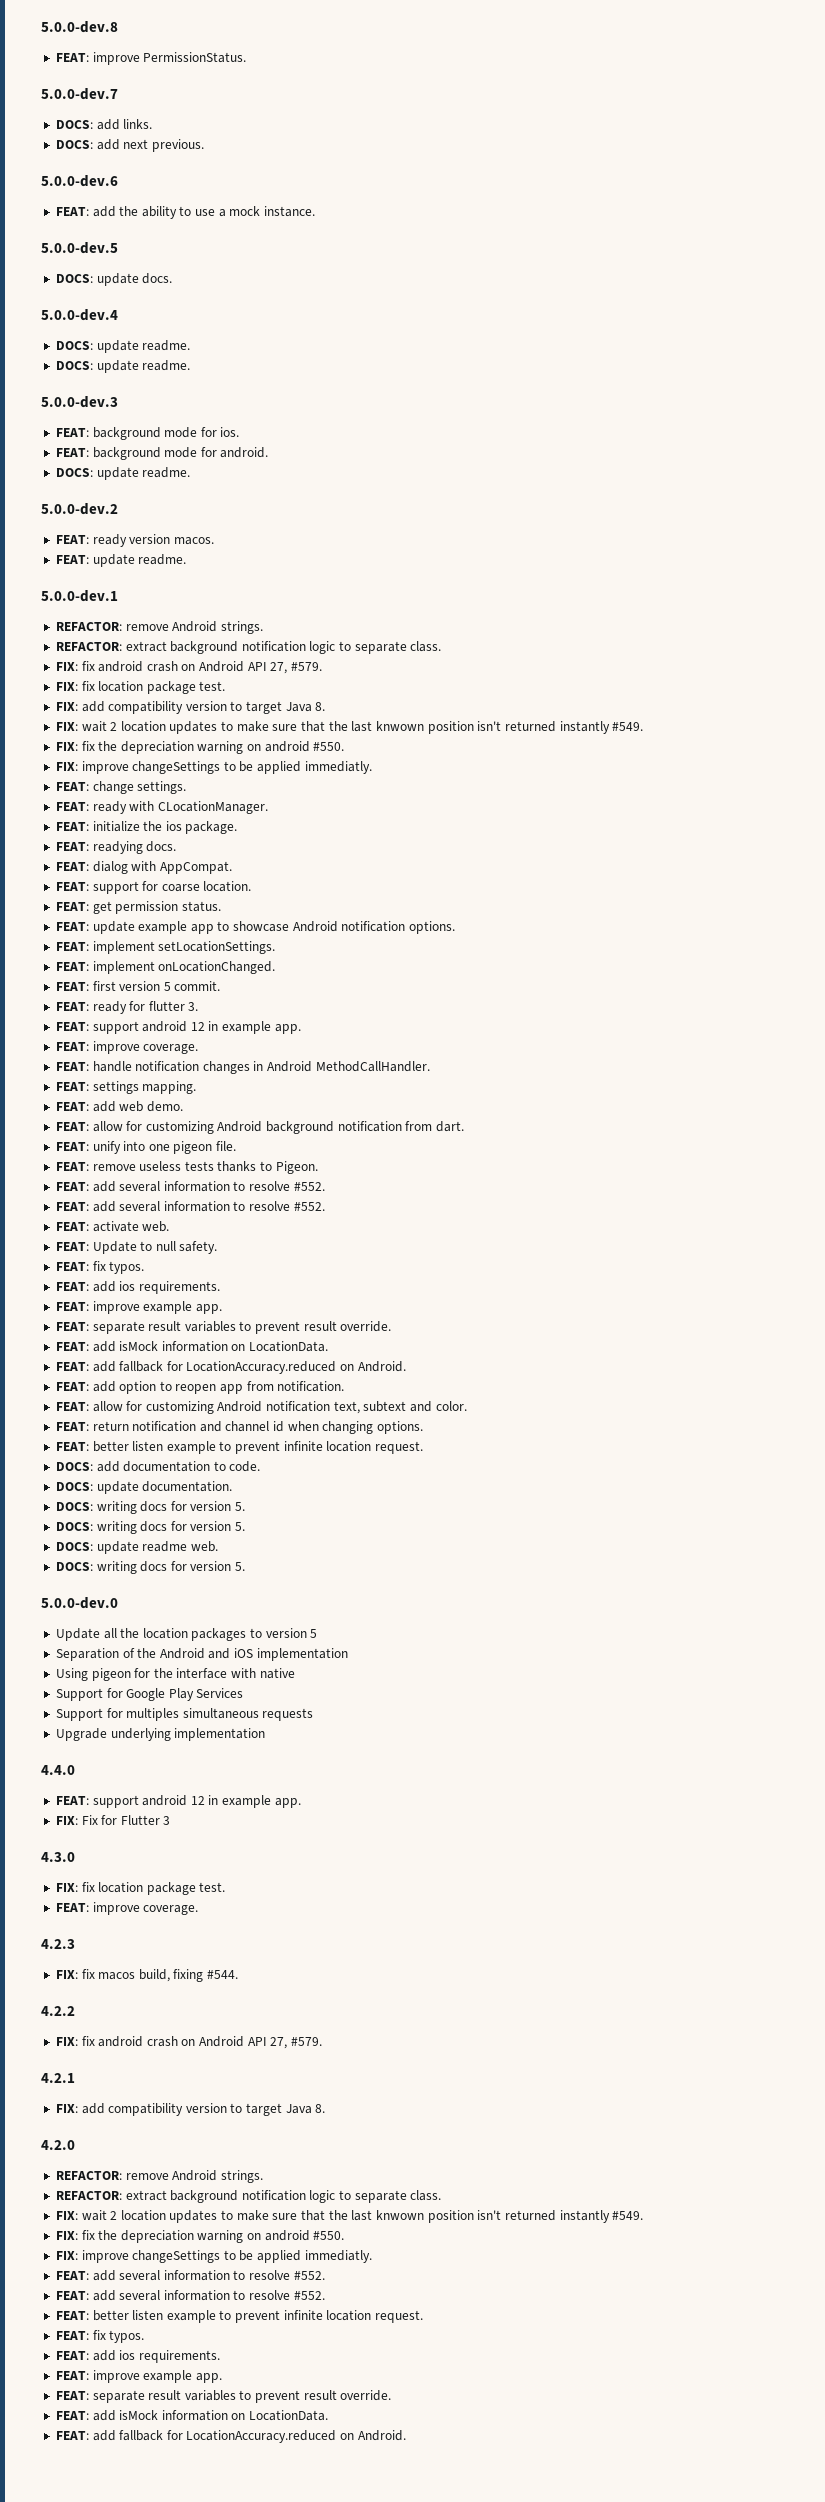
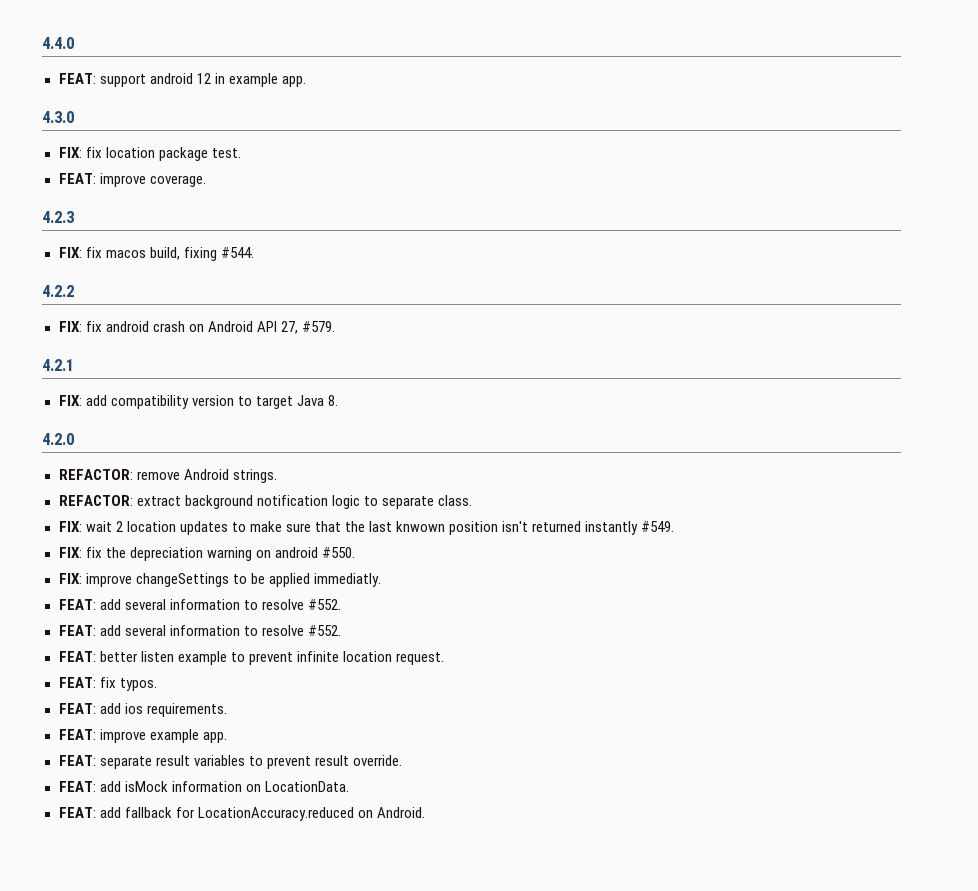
- 5.0.0-dev.8
- FEAT: improve PermissionStatus.
- 5.0.0-dev.7
- DOCS: add links.
- DOCS: add next previous.
- 5.0.0-dev.6
- FEAT: add the ability to use a mock instance.
- 5.0.0-dev.5
- DOCS: update docs.
- 5.0.0-dev.4
- DOCS: update readme.
- DOCS: update readme.
- 5.0.0-dev.3
- FEAT: background mode for ios.
- FEAT: background mode for android.
- DOCS: update readme.
- 5.0.0-dev.2
- FEAT: ready version macos.
- FEAT: update readme.
- 5.0.0-dev.1
- REFACTOR: remove Android strings.
- REFACTOR: extract background notification logic to separate class.
- FIX: fix android crash on Android API 27, #579.
- FIX: fix location package test.
- FIX: add compatibility version to target Java 8.
- FIX: wait 2 location updates to make sure that the last knwown position isn't returned instantly #549.
- FIX: fix the depreciation warning on android #550.
- FIX: improve changeSettings to be applied immediatly.
- FEAT: change settings.
- FEAT: ready with CLocationManager.
- FEAT: initialize the ios package.
- FEAT: readying docs.
- FEAT: dialog with AppCompat.
- FEAT: support for coarse location.
- FEAT: get permission status.
- FEAT: update example app to showcase Android notification options.
- FEAT: implement setLocationSettings.
- FEAT: implement onLocationChanged.
- FEAT: first version 5 commit.
- FEAT: ready for flutter 3.
- FEAT: support android 12 in example app.
- FEAT: improve coverage.
- FEAT: handle notification changes in Android MethodCallHandler.
- FEAT: settings mapping.
- FEAT: add web demo.
- FEAT: allow for customizing Android background notification from dart.
- FEAT: unify into one pigeon file.
- FEAT: remove useless tests thanks to Pigeon.
- FEAT: add several information to resolve #552.
- FEAT: add several information to resolve #552.
- FEAT: activate web.
- FEAT: Update to null safety.
- FEAT: fix typos.
- FEAT: add ios requirements.
- FEAT: improve example app.
- FEAT: separate result variables to prevent result override.
- FEAT: add isMock information on LocationData.
- FEAT: add fallback for LocationAccuracy.reduced on Android.
- FEAT: add option to reopen app from notification.
- FEAT: allow for customizing Android notification text, subtext and color.
- FEAT: return notification and channel id when changing options.
- FEAT: better listen example to prevent infinite location request.
- DOCS: add documentation to code.
- DOCS: update documentation.
- DOCS: writing docs for version 5.
- DOCS: writing docs for version 5.
- DOCS: update readme web.
- DOCS: writing docs for version 5.
- 5.0.0-dev.0
- Update all the location packages to version 5
- Separation of the Android and iOS implementation
- Using pigeon for the interface with native
- Support for Google Play Services
- Support for multiples simultaneous requests
- Upgrade underlying implementation
- FIX: Fix for Flutter 3

